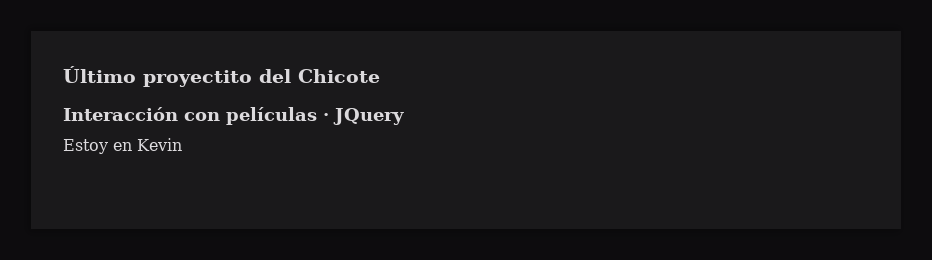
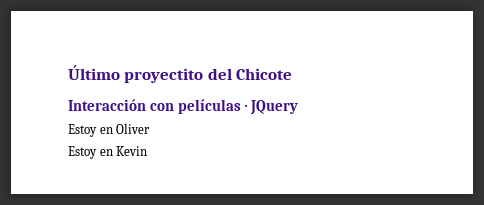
+ Estoy en Oliver

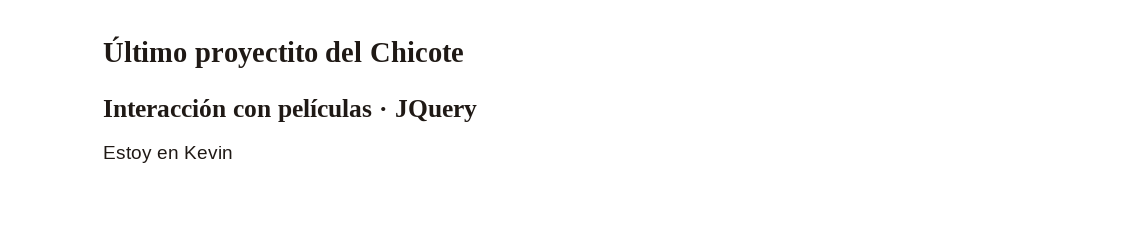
- Estoy en Oliver

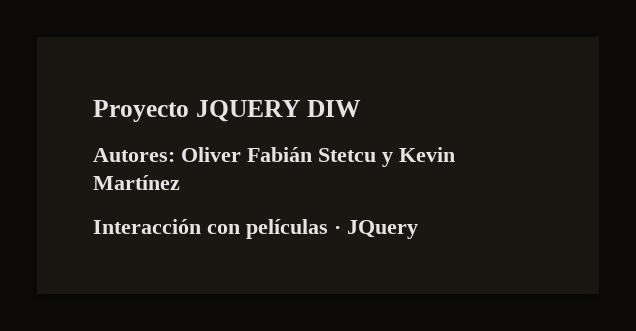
- Último proyectito del Chicote
+ Proyecto JQUERY DIW
+ Autores: Oliver Fabián Stetcu y Kevin Martínez
- Estoy en Kevin

